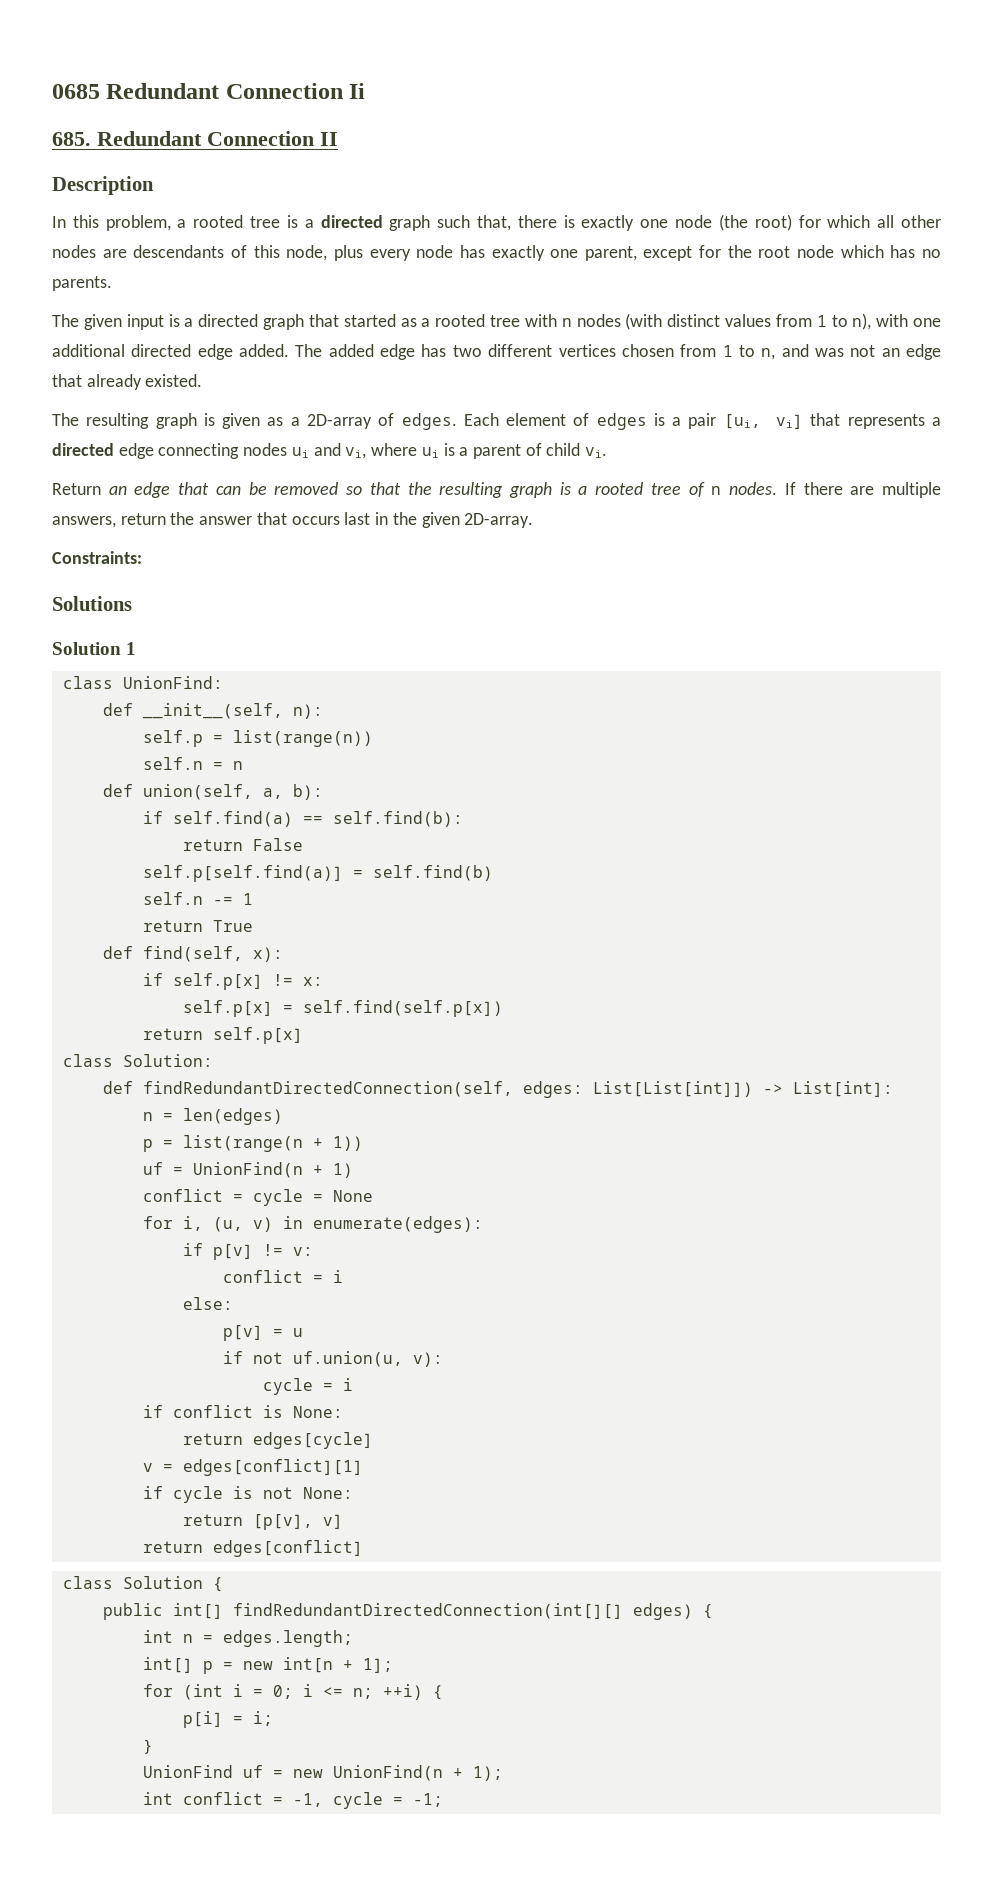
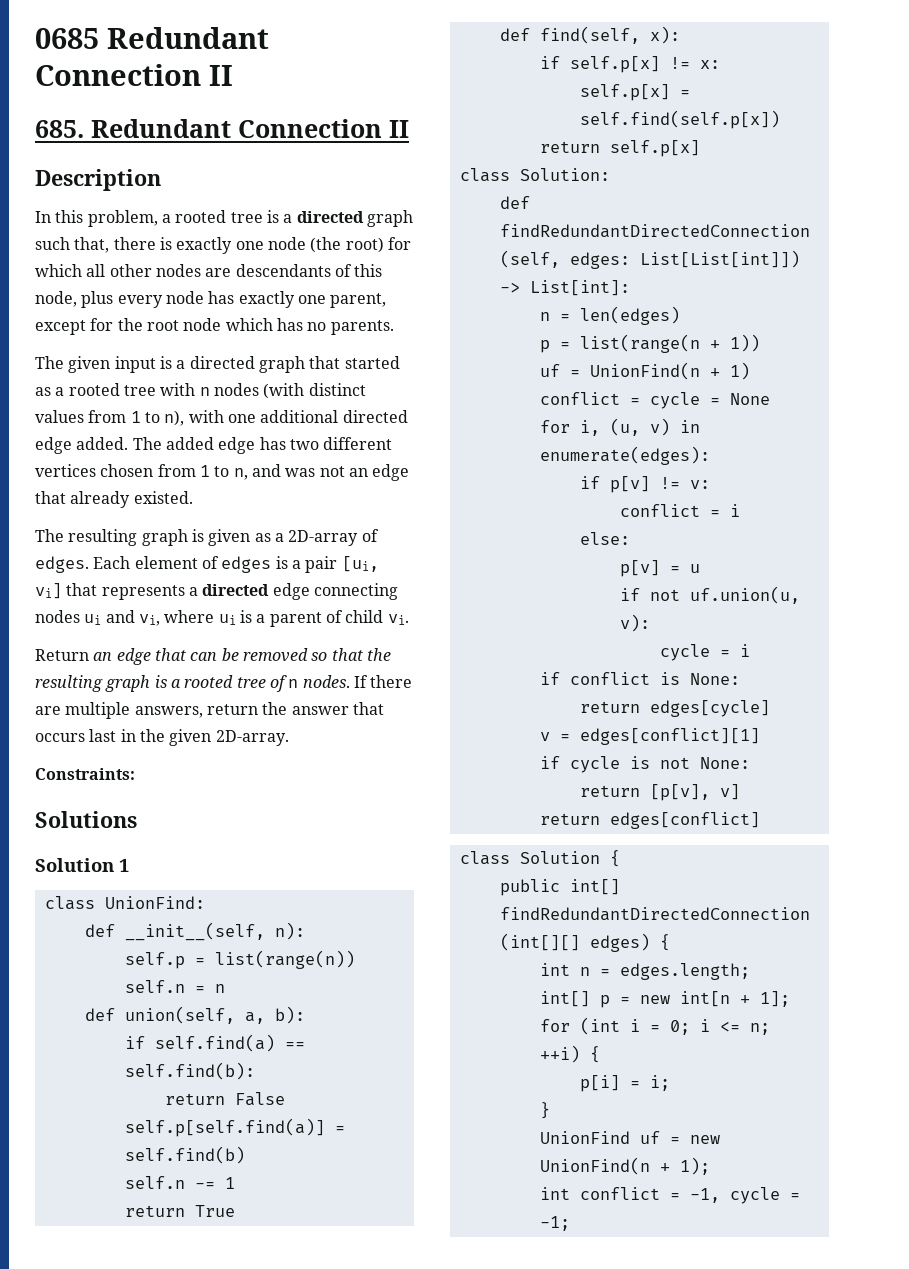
- 0685 Redundant Connection Ii
+ 0685 Redundant Connection II

